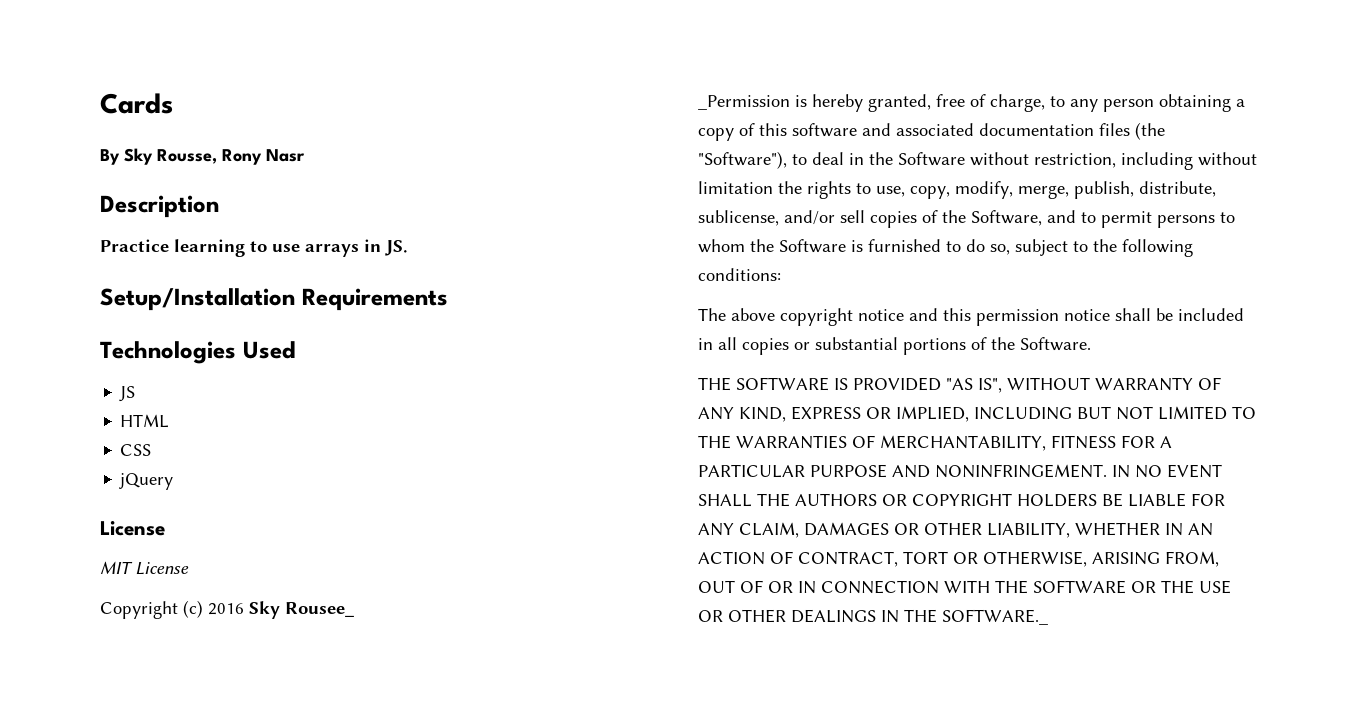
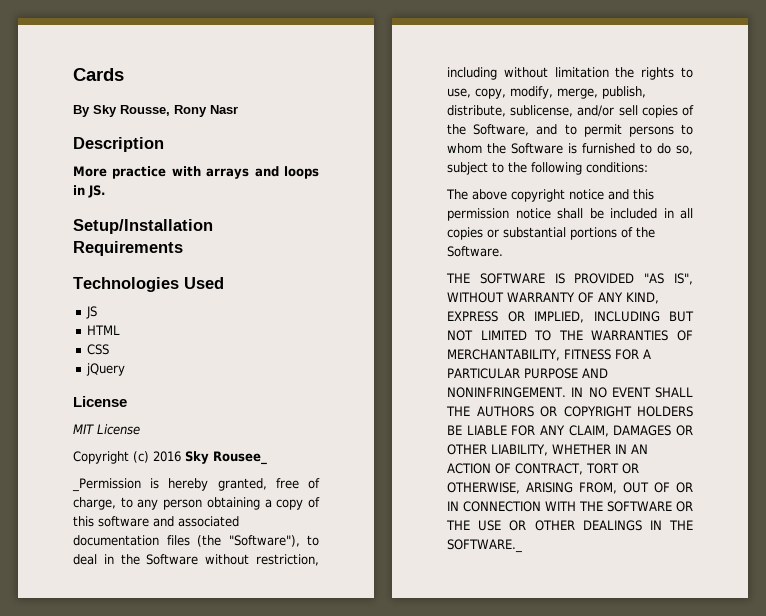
- Practice learning to use arrays in JS.
+ More practice with arrays and loops in JS.

